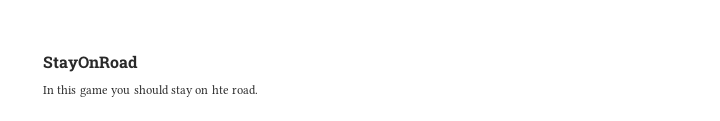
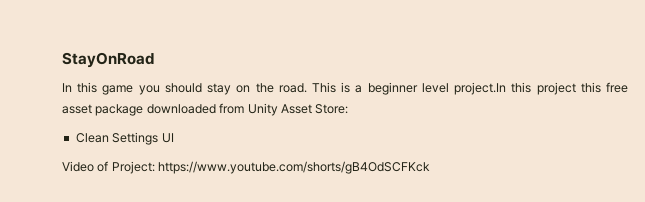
- In this game you should stay on hte road.
+ In this game you should stay on the road. This is a beginner level project.In this project this free asset package downloaded from Unity Asset Store:
+ Clean Settings UI
+ Video of Project: https://www.youtube.com/shorts/gB4OdSCFKck

